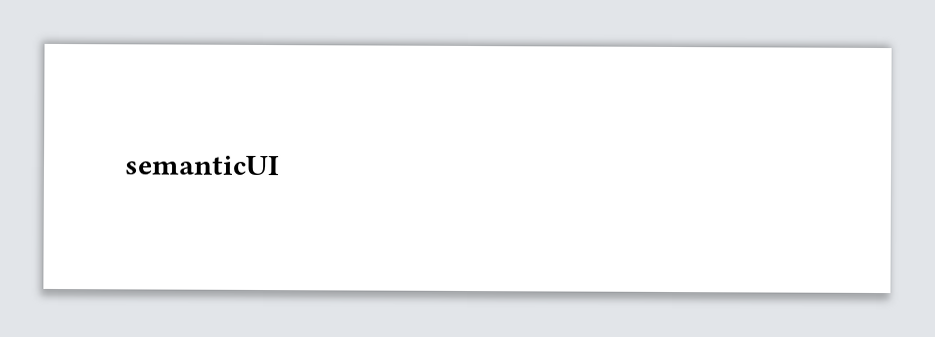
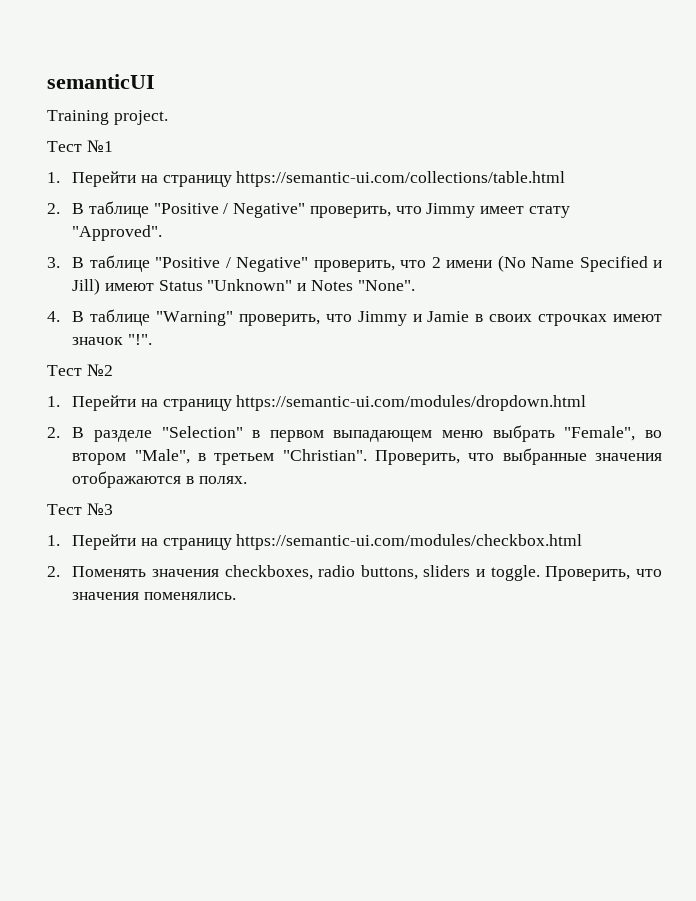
+ Training project.
+ Тест №1
+ 1. Перейти на страницу https://semantic-ui.com/collections/table.html
+ 2. В таблице "Positive / Negative" проверить, что Jimmy имеет стату "Approved".
+ 3. В таблице "Positive / Negative" проверить, что 2 имени (No Name Specified и Jill) имеют Status "Unknown" и Notes "None".
+ 4. В таблице "Warning" проверить, что Jimmy и Jamie в своих строчках имеют значок "!".
+ Тест №2
+ 1. Перейти на страницу https://semantic-ui.com/modules/dropdown.html
+ 2. В разделе "Selection" в первом выпадающем меню выбрать "Female", во втором "Male", в третьем "Christian". Проверить, что выбранные значения отображаются в полях.
+ Тест №3
+ 1. Перейти на страницу https://semantic-ui.com/modules/checkbox.html
+ 2. Поменять значения checkboxes, radio buttons, sliders и toggle. Проверить, что значения поменялись.

